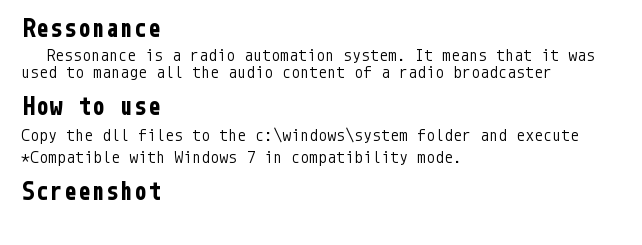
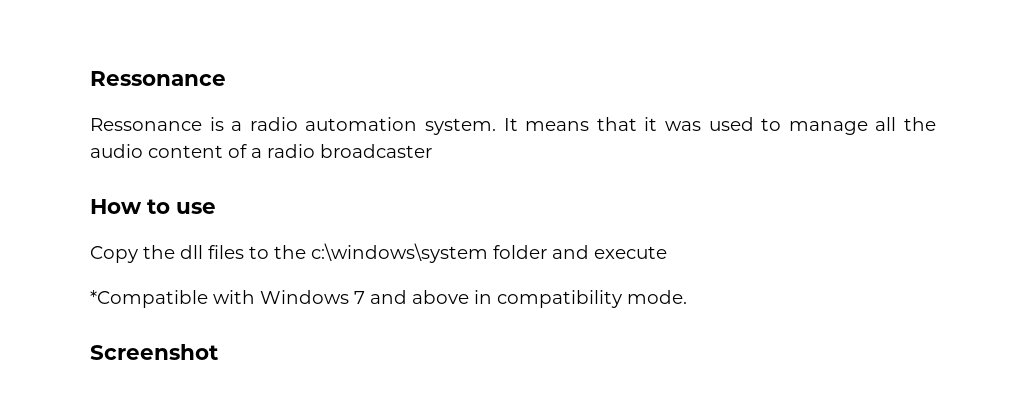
- *Compatible with Windows 7 in compatibility mode.
+ *Compatible with Windows 7 and above in compatibility mode.

